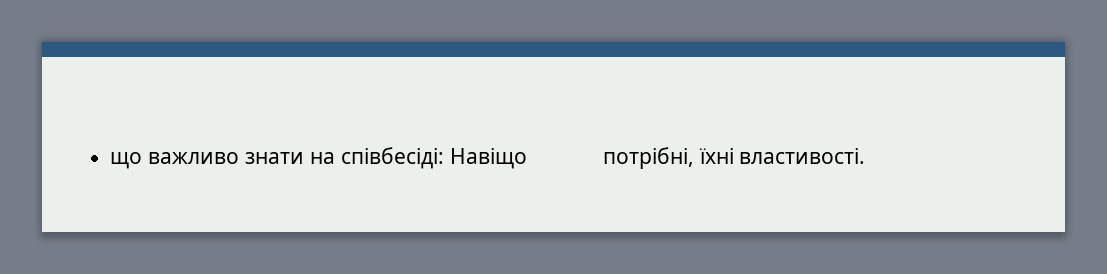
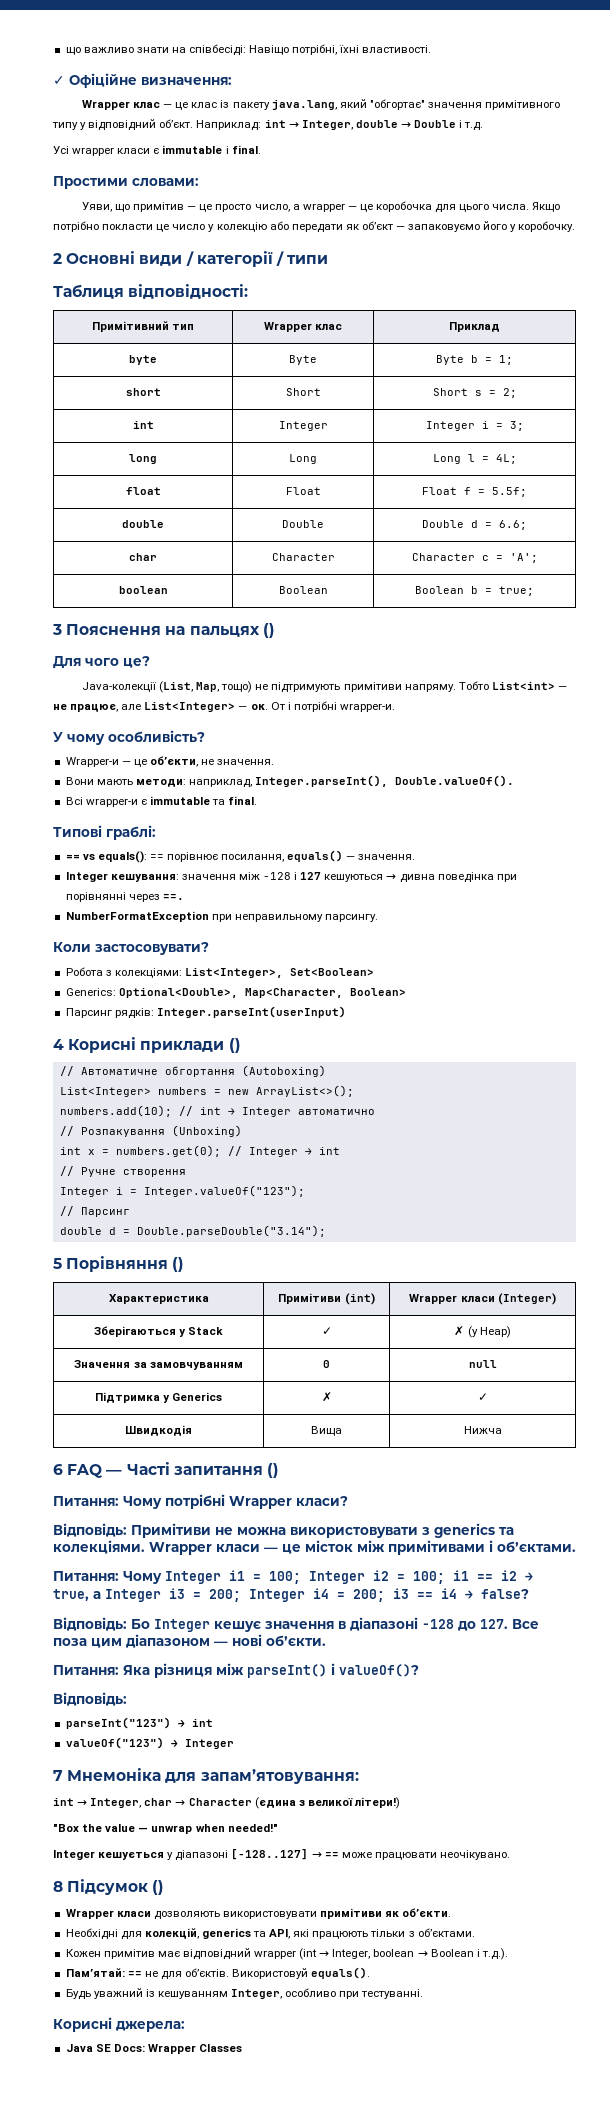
+ ✓ Офіційне визначення:
+ Wrapper клас — це клас із пакету java.lang, який "обгортає" значення примітивного типу у відповідний обʼєкт. Наприклад: int → Integer, double → Double і т.д.
+ Усі wrapper класи є immutable і final.
+ Простими словами:
+ Уяви, що примітив — це просто число, а wrapper — це коробочка для цього числа. Якщо потрібно покласти це число у колекцію або передати як обʼєкт — запаковуємо його у коробочку.
+ 2 Основні види / категорії / типи
+ Таблиця відповідності:
+ Примітивний тип | Wrapper клас | Приклад
+ byte | Byte | Byte b = 1;
+ short | Short | Short s = 2;
+ int | Integer | Integer i = 3;
+ long | Long | Long l = 4L;
+ float | Float | Float f = 5.5f;
+ double | Double | Double d = 6.6;
+ char | Character | Character c = 'A';
+ boolean | Boolean | Boolean b = true;
+ 3 Пояснення на пальцях ()
+ Для чого це?
+ Java-колекції (List, Map, тощо) не підтримують примітиви напряму. Тобто List<int> — не працює, але List<Integer> — ок. От і потрібні wrapper-и.
+ У чому особливість?
+ Wrapper-и — це обʼєкти, не значення.
+ Вони мають методи: наприклад, Integer.parseInt(), Double.valueOf().
+ Всі wrapper-и є immutable та final.
+ Типові граблі:
+ == vs equals(): == порівнює посилання, equals() — значення.
+ Integer кешування: значення між -128 і 127 кешуються → дивна поведінка при порівнянні через ==.
+ NumberFormatException при неправильному парсингу.
+ Коли застосовувати?
+ Робота з колекціями: List<Integer>, Set<Boolean>
+ Generics: Optional<Double>, Map<Character, Boolean>
+ Парсинг рядків: Integer.parseInt(userInput)
+ 4 Корисні приклади ()
+ // Автоматичне обгортання (Autoboxing)
+ List<Integer> numbers = new ArrayList<>();
+ numbers.add(10); // int → Integer автоматично
+ // Розпакування (Unboxing)
+ int x = numbers.get(0); // Integer → int
+ // Ручне створення
+ Integer i = Integer.valueOf("123");
+ // Парсинг
+ double d = Double.parseDouble("3.14");
+ 5 Порівняння ()
+ Характеристика | Примітиви (int) | Wrapper класи (Integer)
+ Зберігаються у Stack | ✓ | ✗ (у Heap)
+ Значення за замовчуванням | 0 | null
+ Підтримка у Generics | ✗ | ✓
+ Швидкодія | Вища | Нижча
+ 6 FAQ — Часті запитання ()
+ Питання: Чому потрібні Wrapper класи?
+ Відповідь: Примітиви не можна використовувати з generics та колекціями. Wrapper класи — це місток між примітивами і обʼєктами.
+ Питання: Чому Integer i1 = 100; Integer i2 = 100; i1 == i2 → true, а Integer i3 = 200; Integer i4 = 200; i3 == i4 → false?
+ Відповідь: Бо Integer кешує значення в діапазоні -128 до 127. Все поза цим діапазоном — нові обʼєкти.
+ Питання: Яка різниця між parseInt() і valueOf()?
+ Відповідь:
+ parseInt("123") → int
+ valueOf("123") → Integer
+ 7 Мнемоніка для запам’ятовування:
+ int → Integer, char → Character (єдина з великої літери!)
+ "Box the value — unwrap when needed!"
+ Integer кешується у діапазоні [-128..127] → == може працювати неочікувано.
+ 8 Підсумок ()
+ Wrapper класи дозволяють використовувати примітиви як обʼєкти.
+ Необхідні для колекцій, generics та API, які працюють тільки з обʼєктами.
+ Кожен примітив має відповідний wrapper (int → Integer, boolean → Boolean і т.д.).
+ Памʼятай: == не для обʼєктів. Використовуй equals().
+ Будь уважний із кешуванням Integer, особливо при тестуванні.
+ Корисні джерела:
+ Java SE Docs: Wrapper Classes

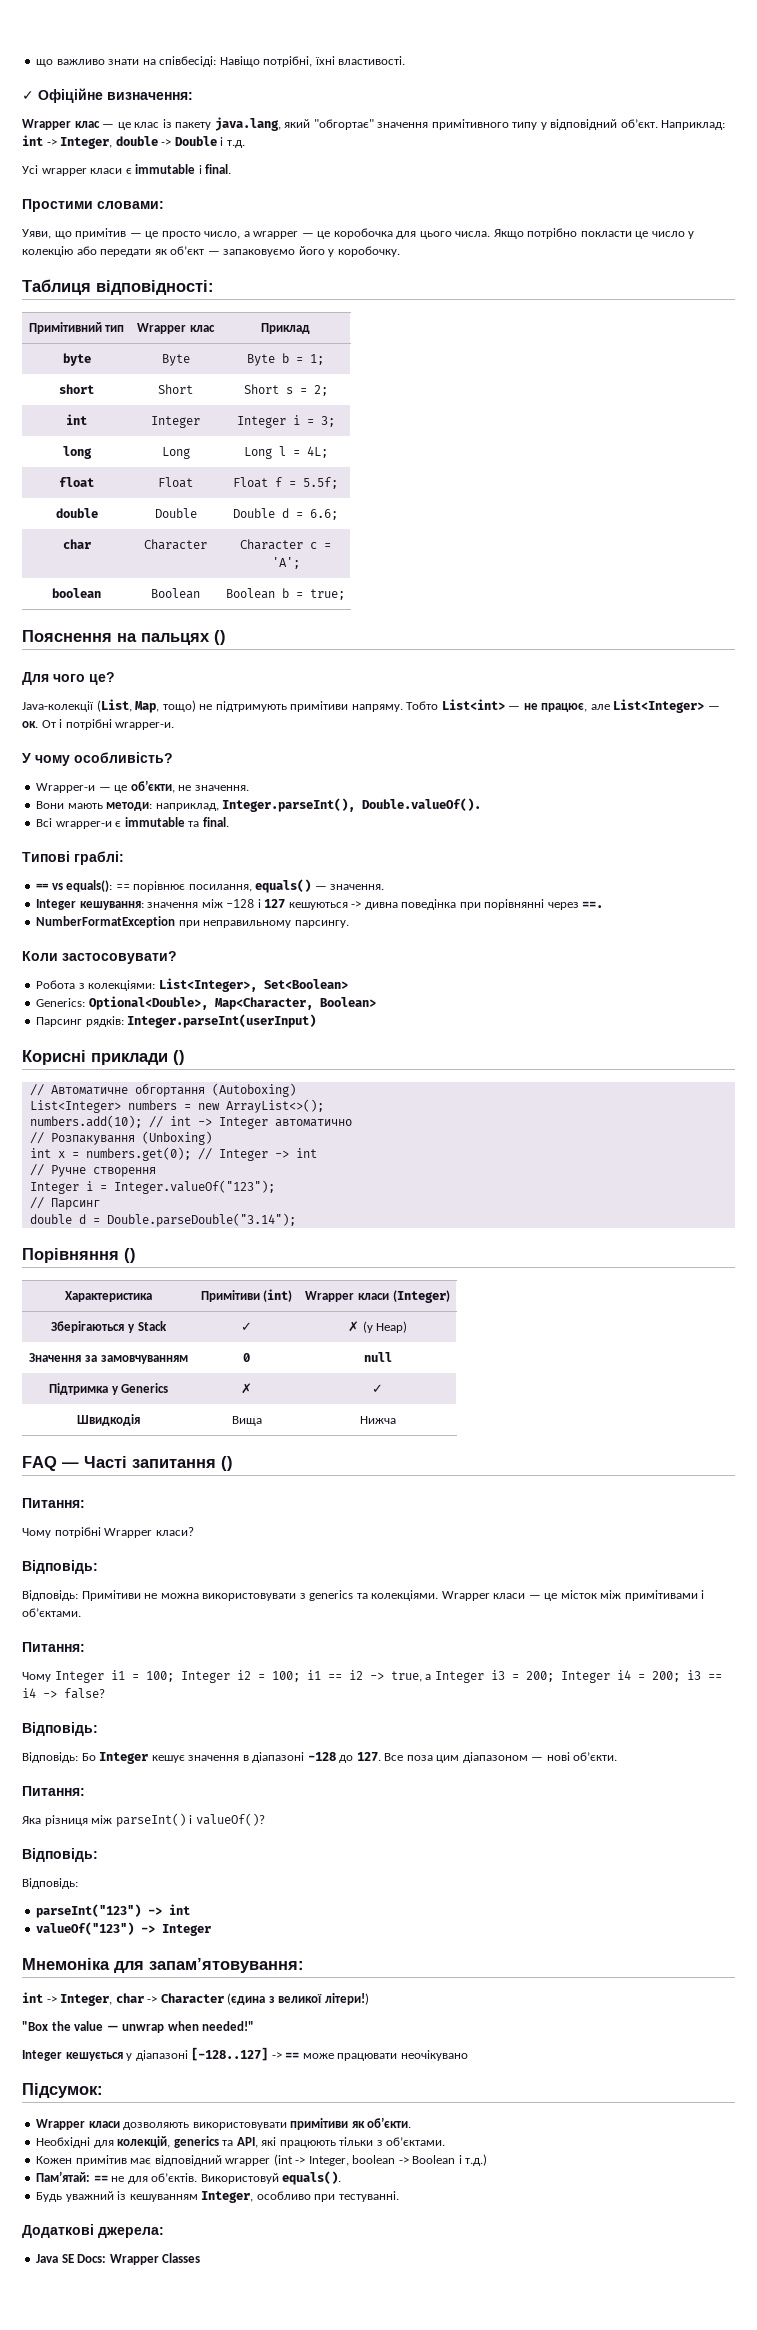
- Наприклад: int → Integer, double → Double і т.д.
+ Наприклад: int -> Integer, double -> Double і т.д.
- 2 Основні види / категорії / типи
- 3 Пояснення на пальцях ()
+ Пояснення на пальцях ()
- Integer кешування: значення між -128 і 127 кешуються → дивна поведінка при порівнянні через ==.
+ Integer кешування: значення між -128 і 127 кешуються -> дивна поведінка при порівнянні через ==.
- 4 Корисні приклади ()
+ Корисні приклади ()
- numbers.add(10); // int → Integer автоматично
+ numbers.add(10); // int -> Integer автоматично
- int x = numbers.get(0); // Integer → int
+ int x = numbers.get(0); // Integer -> int
- 5 Порівняння ()
+ Порівняння ()
- 6 FAQ — Часті запитання ()
- Питання: Чому потрібні Wrapper класи?
+ FAQ — Часті запитання ()
+ Питання:
+ Чому потрібні Wrapper класи?
+ Відповідь:
  Wrapper класи — це місток між примітивами і обʼєктами.
- Питання: Чому Integer i1 = 100; Integer i2 = 100; i1 == i2 → true, а Integer i3 = 200; Integer i4 = 200; i3 == i4 → false?
+ Питання:
+ Чому Integer i1 = 100; Integer i2 = 100; i1 == i2 -> true, а Integer i3 = 200; Integer i4 = 200; i3 == i4 -> false?
+ Відповідь:
  Відповідь: Бо Integer кешує значення в діапазоні -128 до 127. Все поза цим діапазоном — нові обʼєкти.
- Питання: Яка різниця між parseInt() і valueOf()?
+ Питання:
+ Яка різниця між parseInt() і valueOf()?
+ Відповідь:
- parseInt("123") → int
+ parseInt("123") -> int
- valueOf("123") → Integer
+ valueOf("123") -> Integer
- 7 Мнемоніка для запам’ятовування:
+ Мнемоніка для запам’ятовування:
- int → Integer, char → Character (єдина з великої літери!)
+ int -> Integer, char -> Character (єдина з великої літери!)
- Integer кешується у діапазоні [-128..127] → == може працювати неочікувано.
- 8 Підсумок ()
+ Integer кешується у діапазоні [-128..127] -> == може працювати неочікувано
+ Підсумок:
- Кожен примітив має відповідний wrapper (int → Integer, boolean → Boolean і т.д.).
+ Кожен примітив має відповідний wrapper (int -> Integer, boolean -> Boolean і т.д.)
- Корисні джерела:
+ Додаткові джерела:

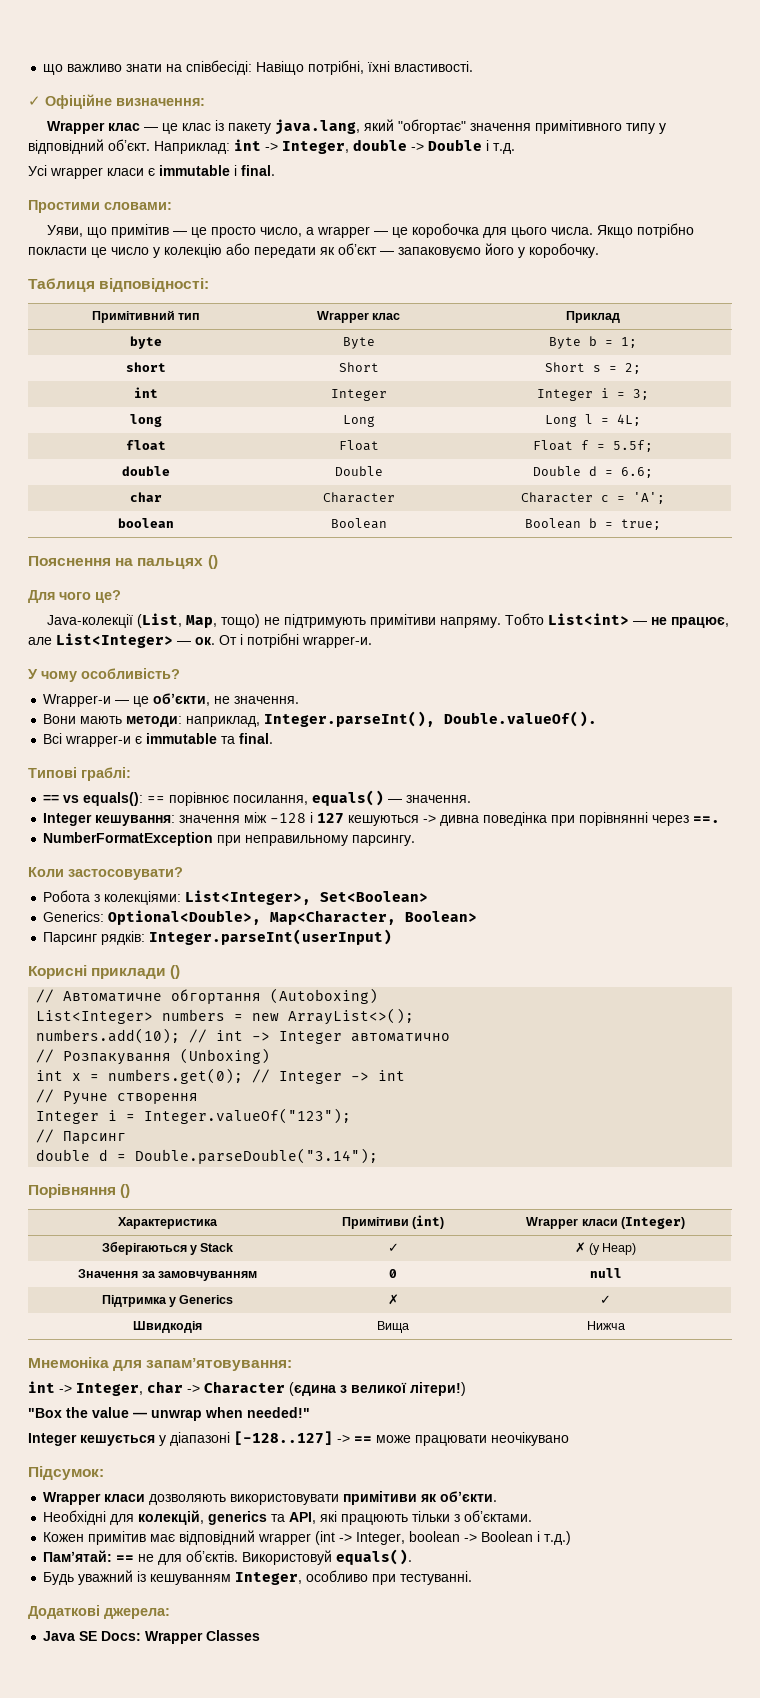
- FAQ — Часті запитання ()
- Питання:
- Чому потрібні Wrapper класи?
- Відповідь:
- Відповідь: Примітиви не можна використовувати з generics та колекціями. Wrapper класи — це місток між примітивами і обʼєктами.
- Питання:
- Чому Integer i1 = 100; Integer i2 = 100; i1 == i2 -> true, а Integer i3 = 200; Integer i4 = 200; i3 == i4 -> false?
- Відповідь:
- Відповідь: Бо Integer кешує значення в діапазоні -128 до 127. Все поза цим діапазоном — нові обʼєкти.
- Питання:
- Яка різниця між parseInt() і valueOf()?
- Відповідь:
- Відповідь:
- parseInt("123") -> int
- valueOf("123") -> Integer

